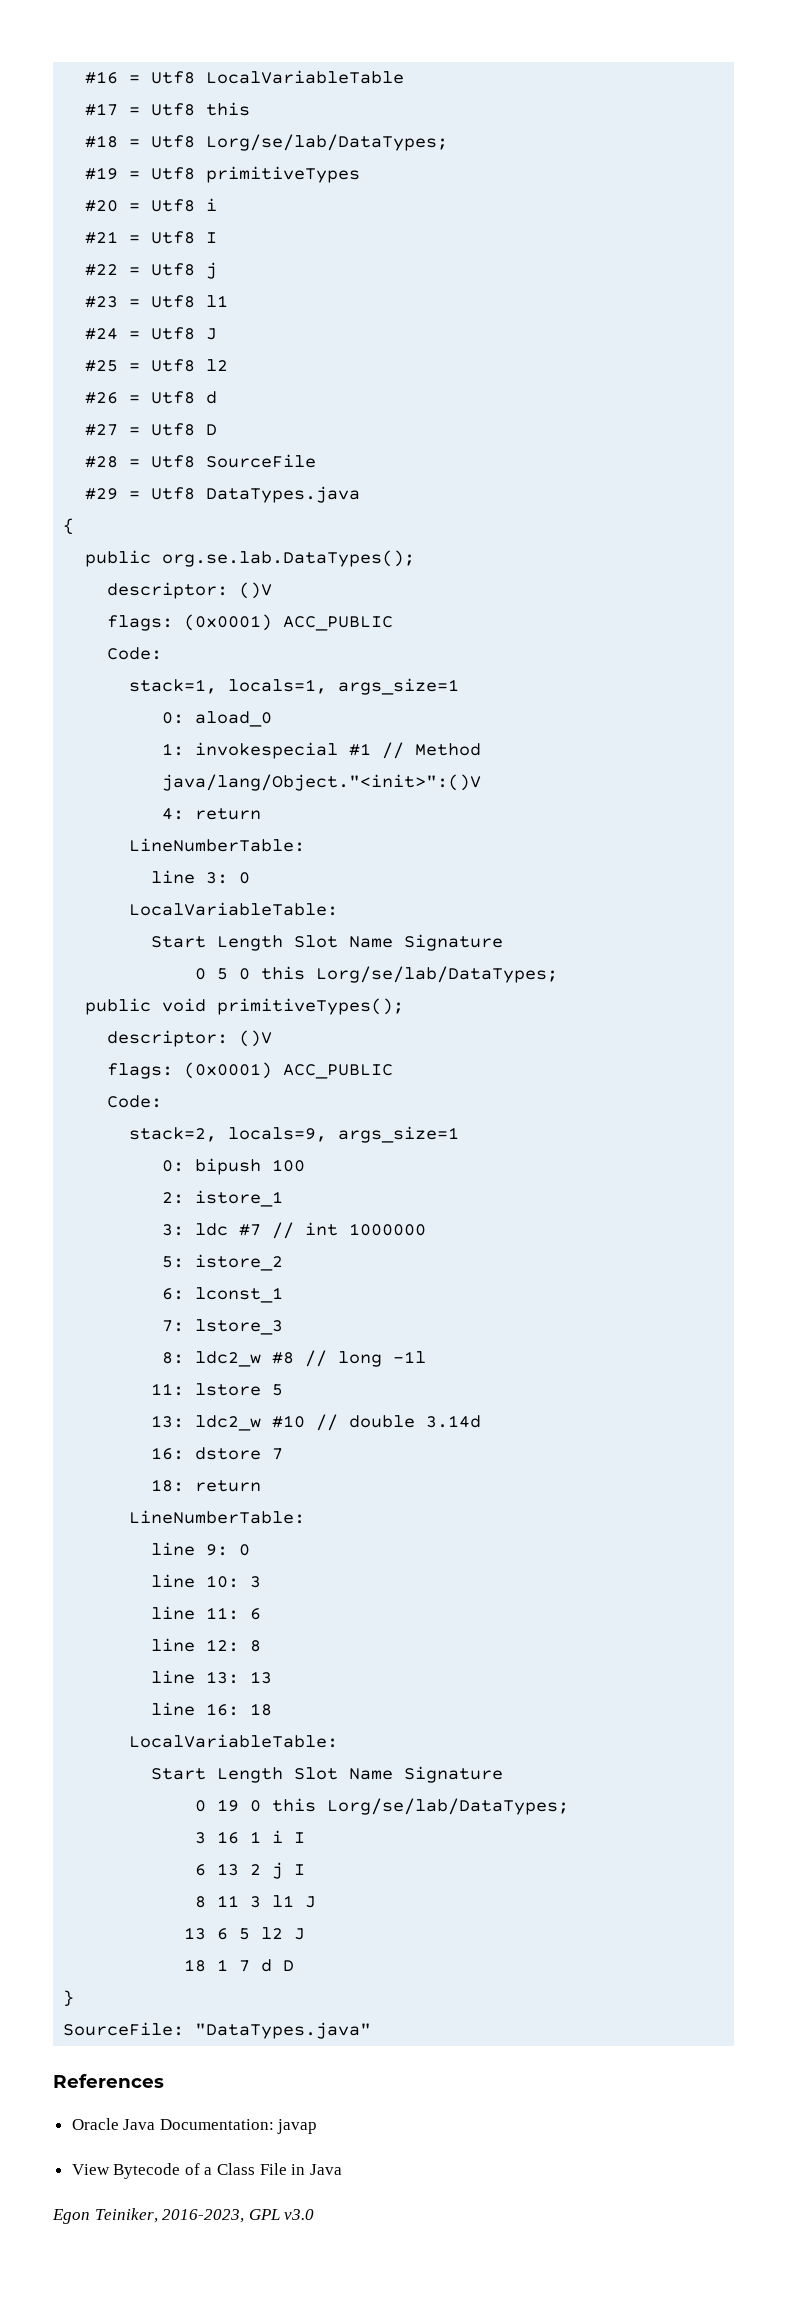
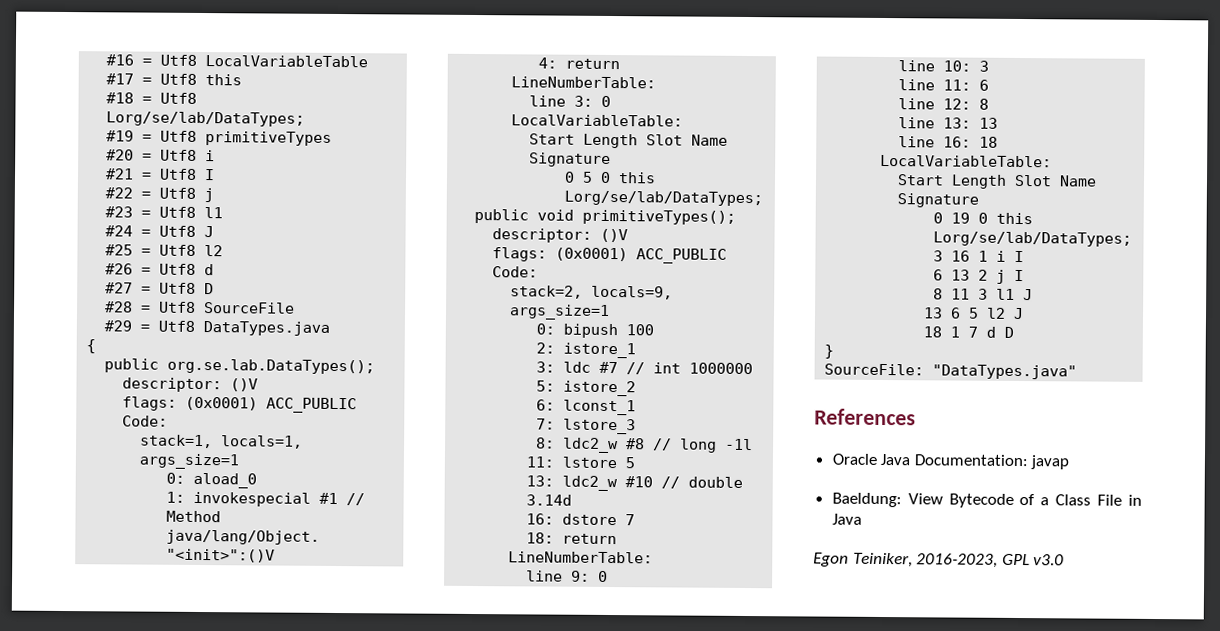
- View Bytecode of a Class File in Java
+ Baeldung: View Bytecode of a Class File in Java

